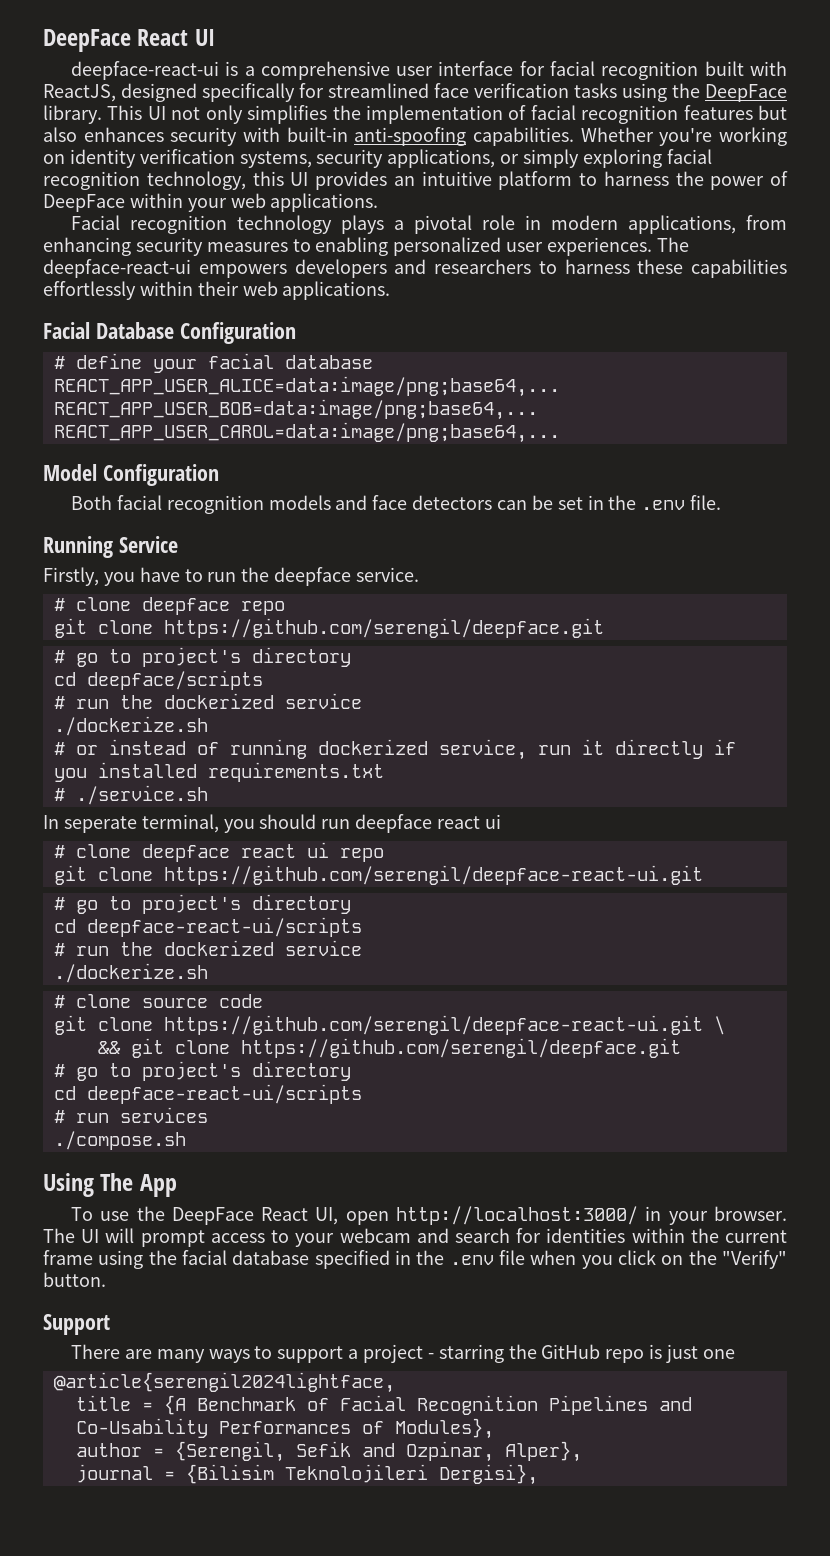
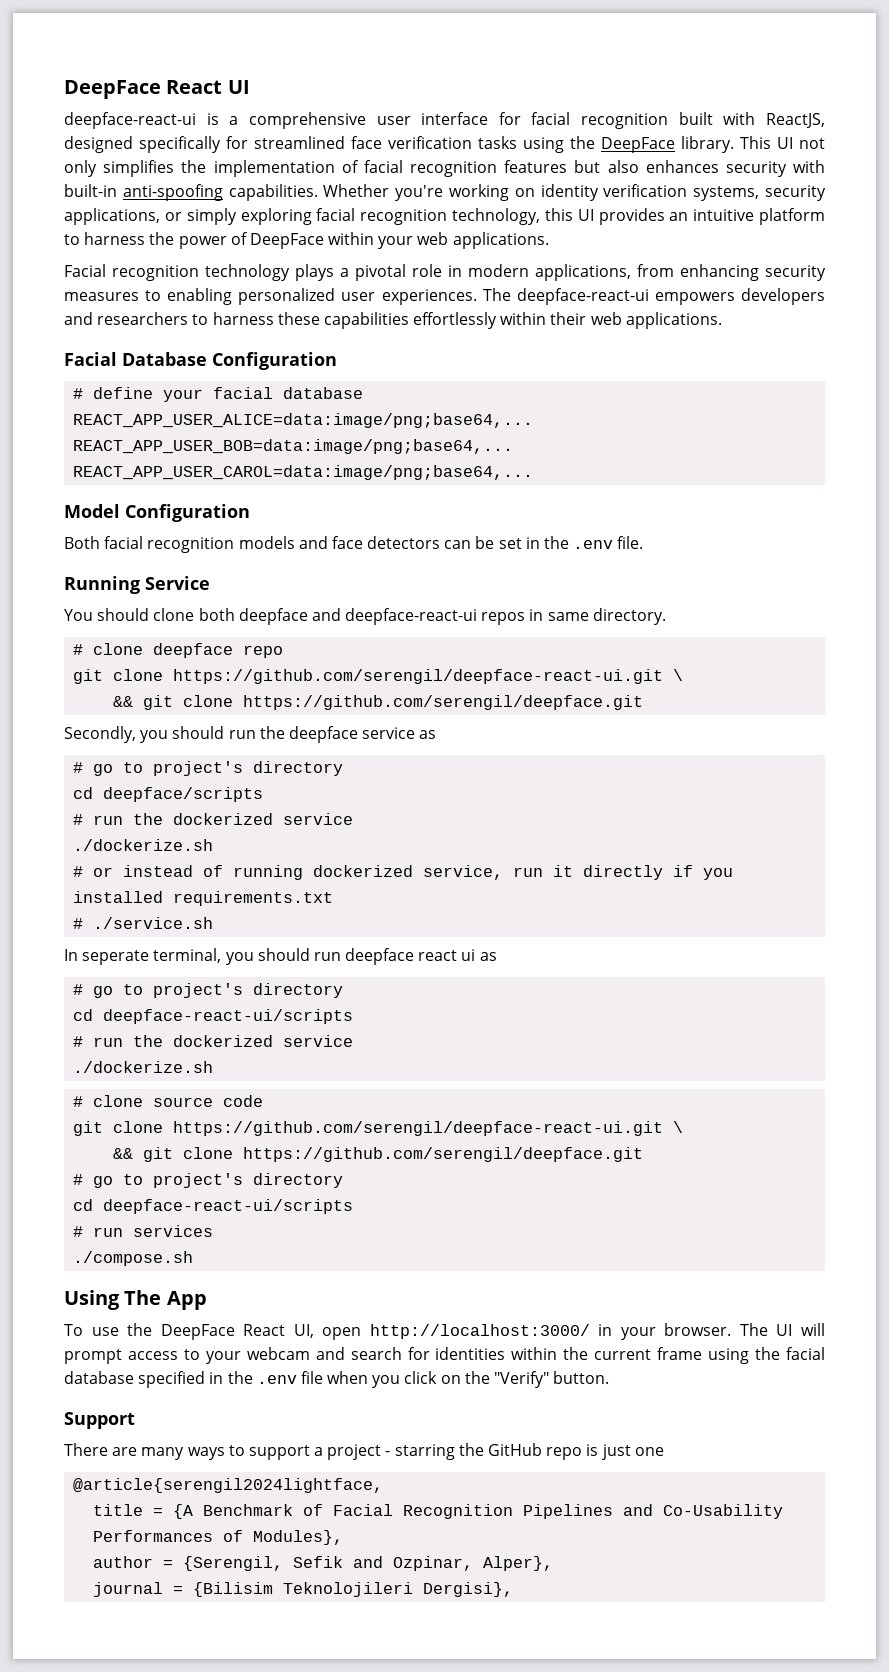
- Firstly, you have to run the deepface service.
+ You should clone both deepface and deepface-react-ui repos in same directory.
  # clone deepface repo
- git clone https://github.com/serengil/deepface.git
+ git clone https://github.com/serengil/deepface-react-ui.git \
+ && git clone https://github.com/serengil/deepface.git
+ Secondly, you should run the deepface service as
- In seperate terminal, you should run deepface react ui
- # clone deepface react ui repo
- git clone https://github.com/serengil/deepface-react-ui.git
+ In seperate terminal, you should run deepface react ui as

